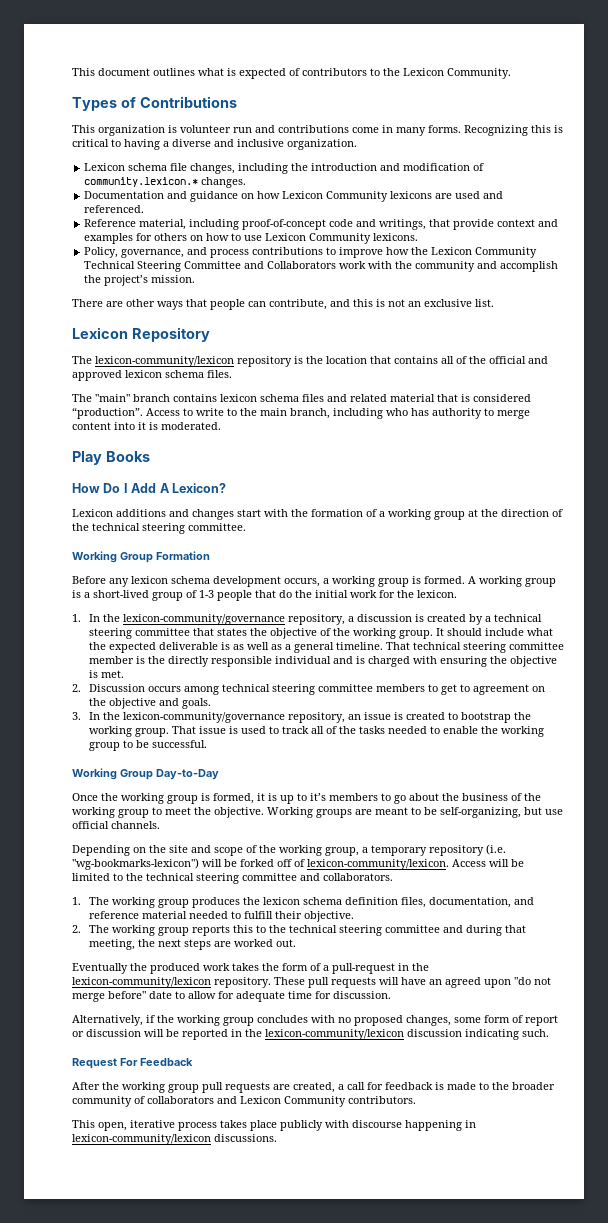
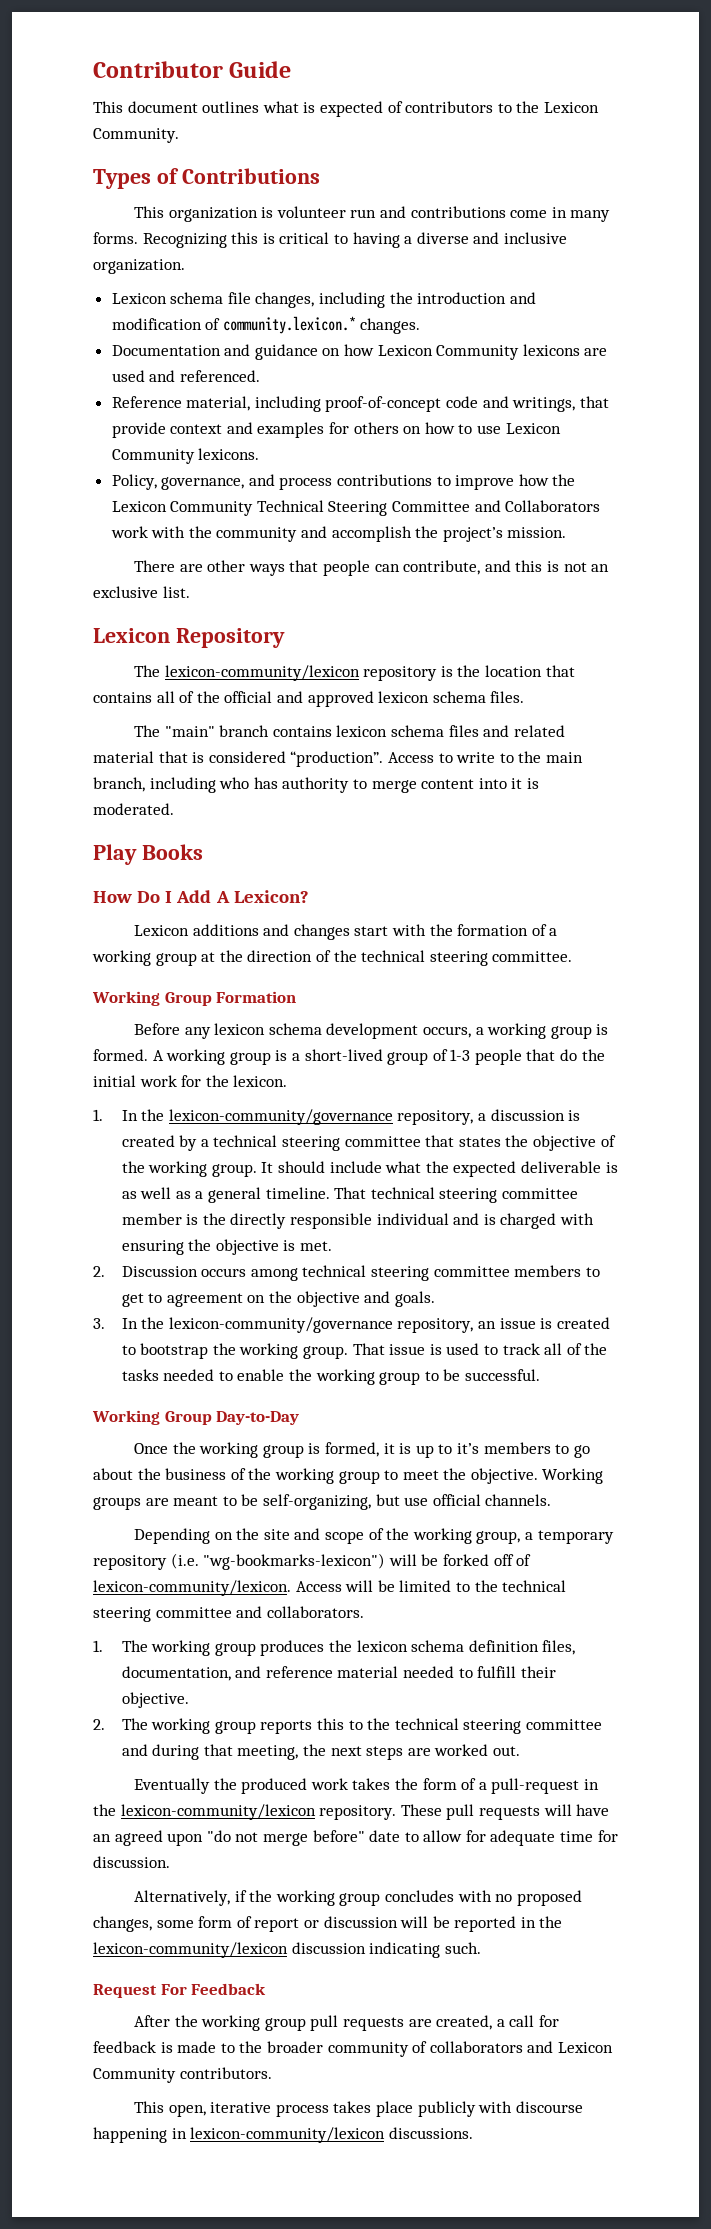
+ Contributor Guide

